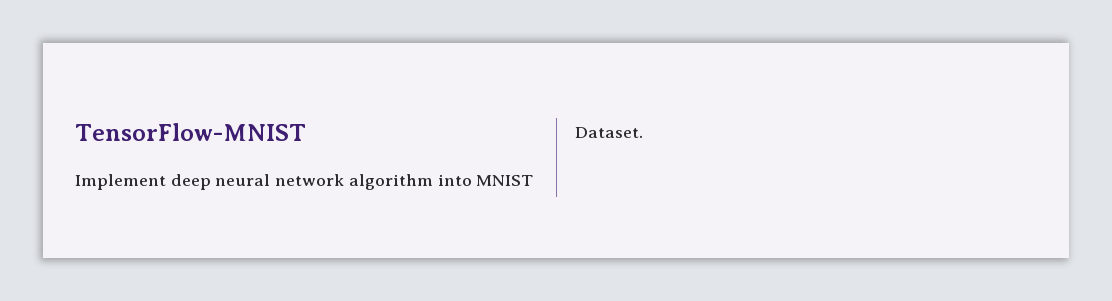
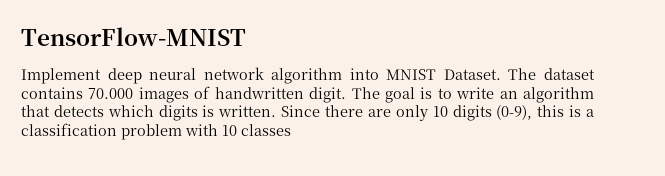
+ The dataset contains 70.000 images of handwritten digit. The goal is to write an algorithm that detects which digits is written. Since there are only 10 digits (0-9), this is a classification problem with 10 classes

